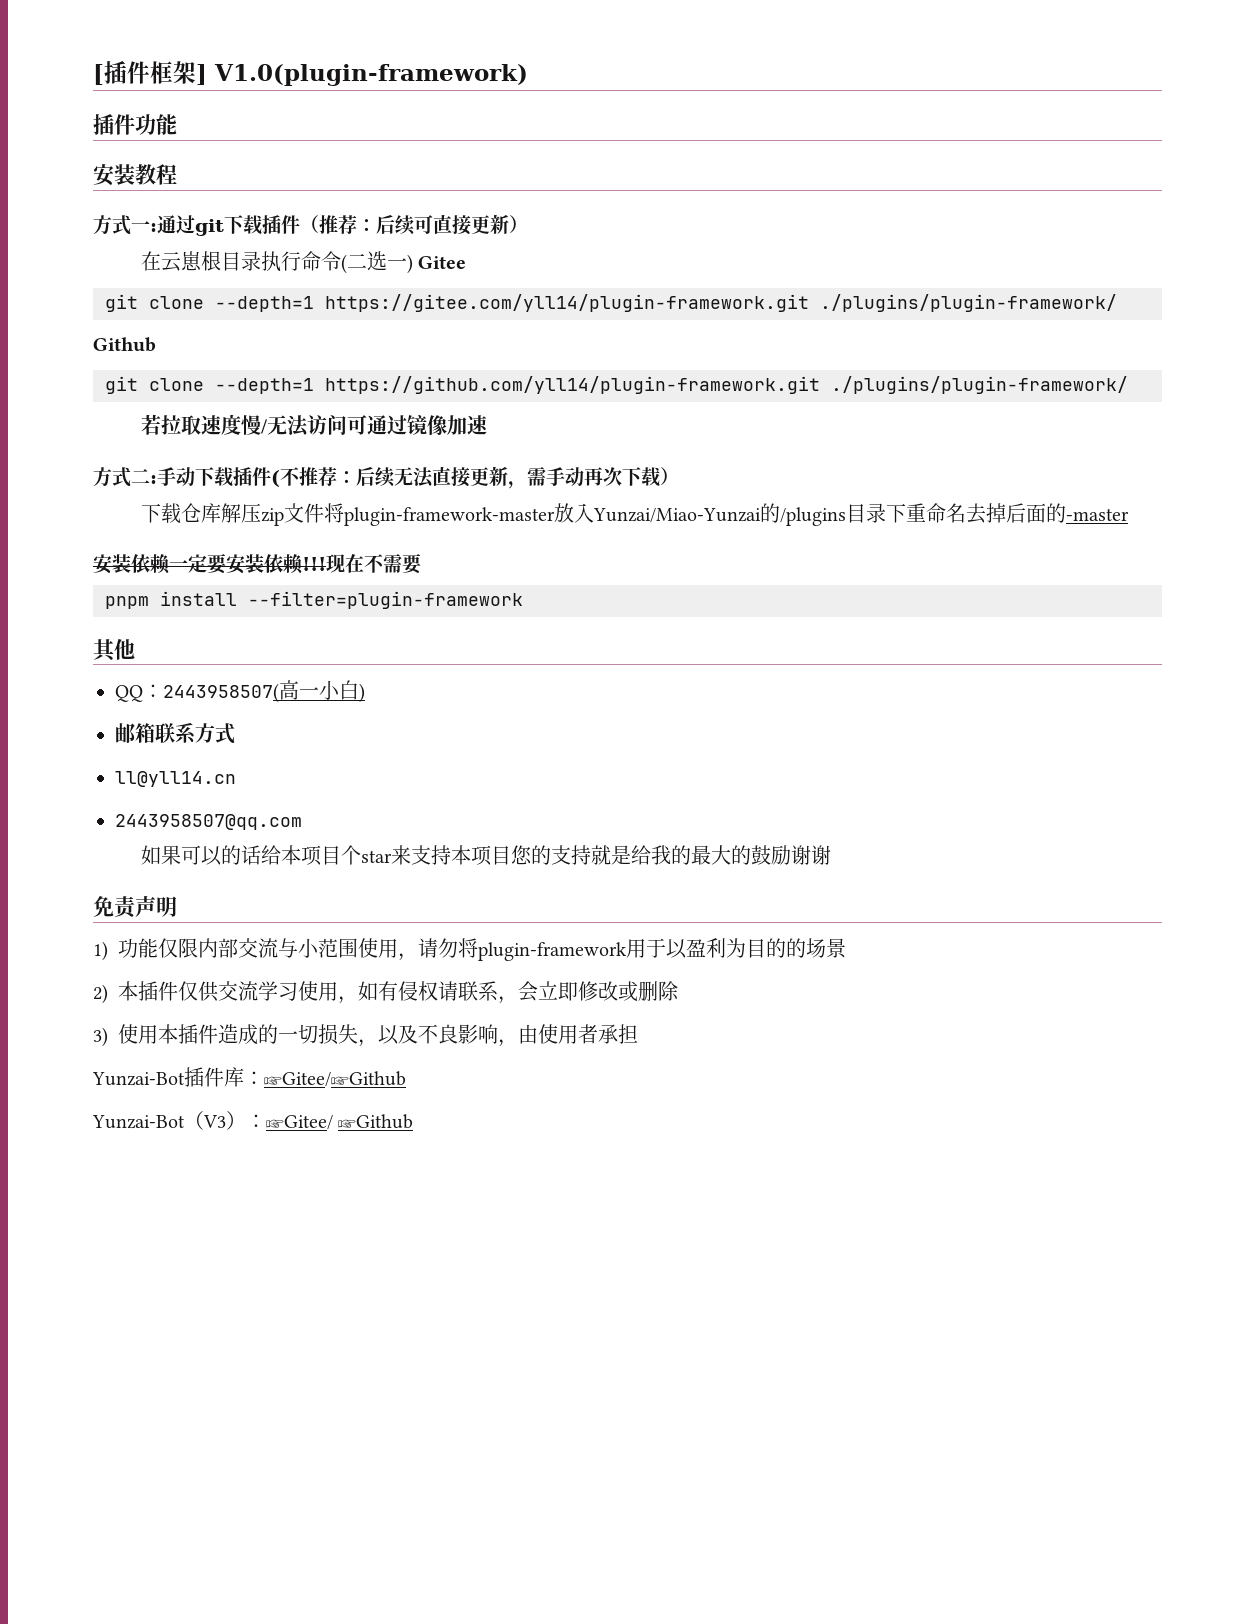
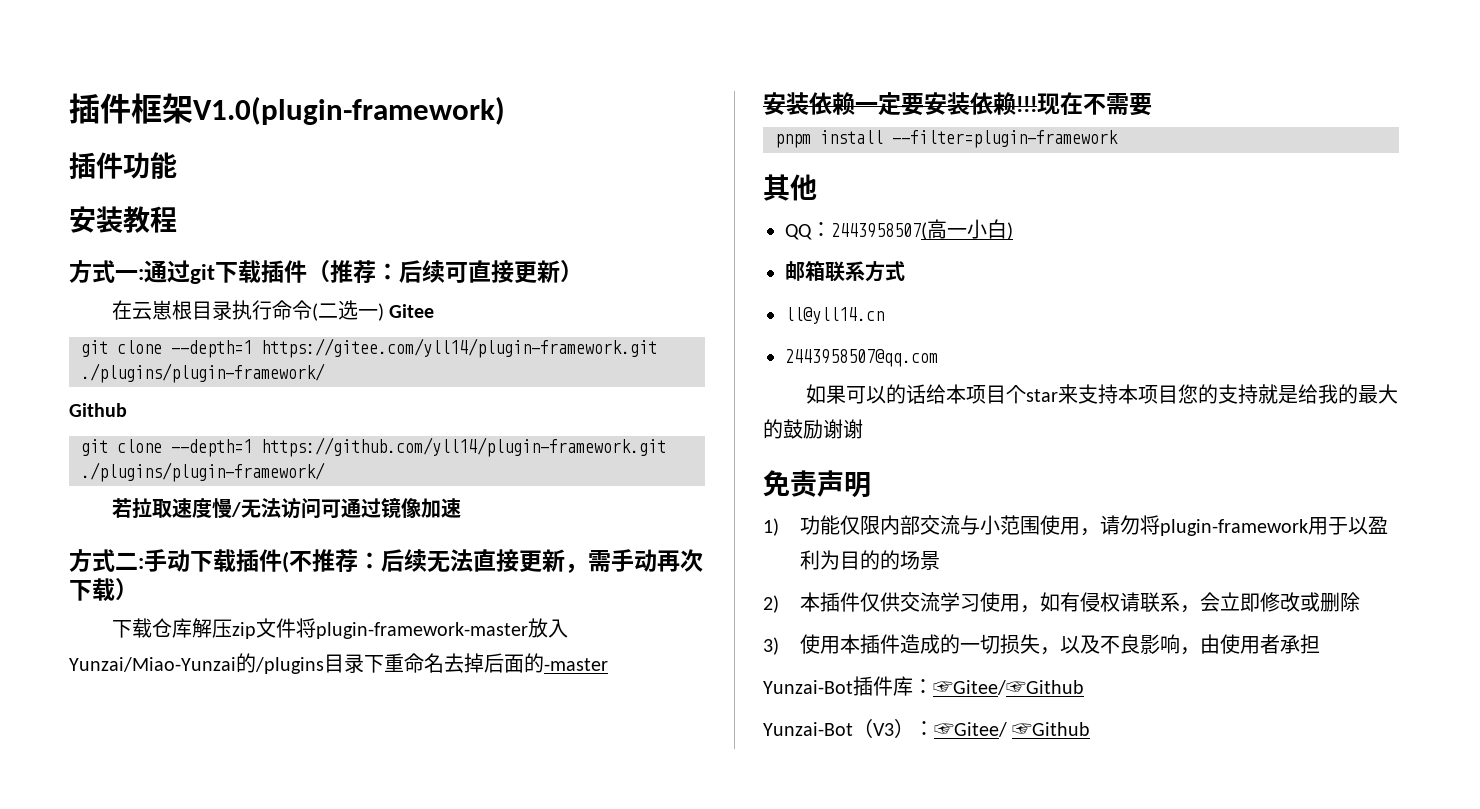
- [插件框架] V1.0(plugin-framework)
+ 插件框架V1.0(plugin-framework)

